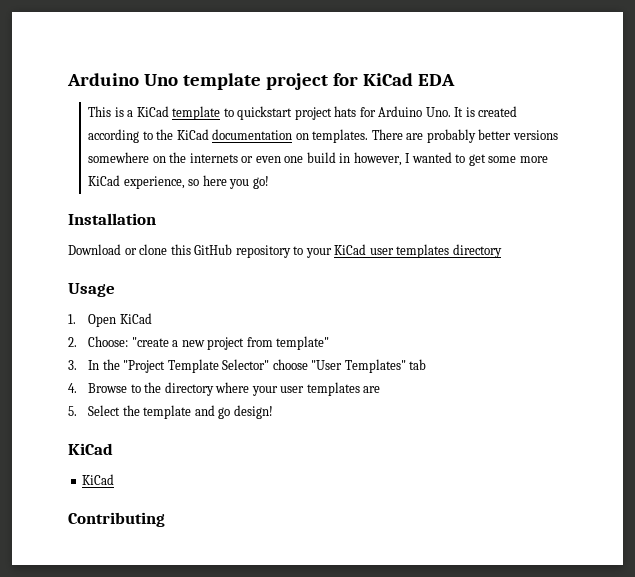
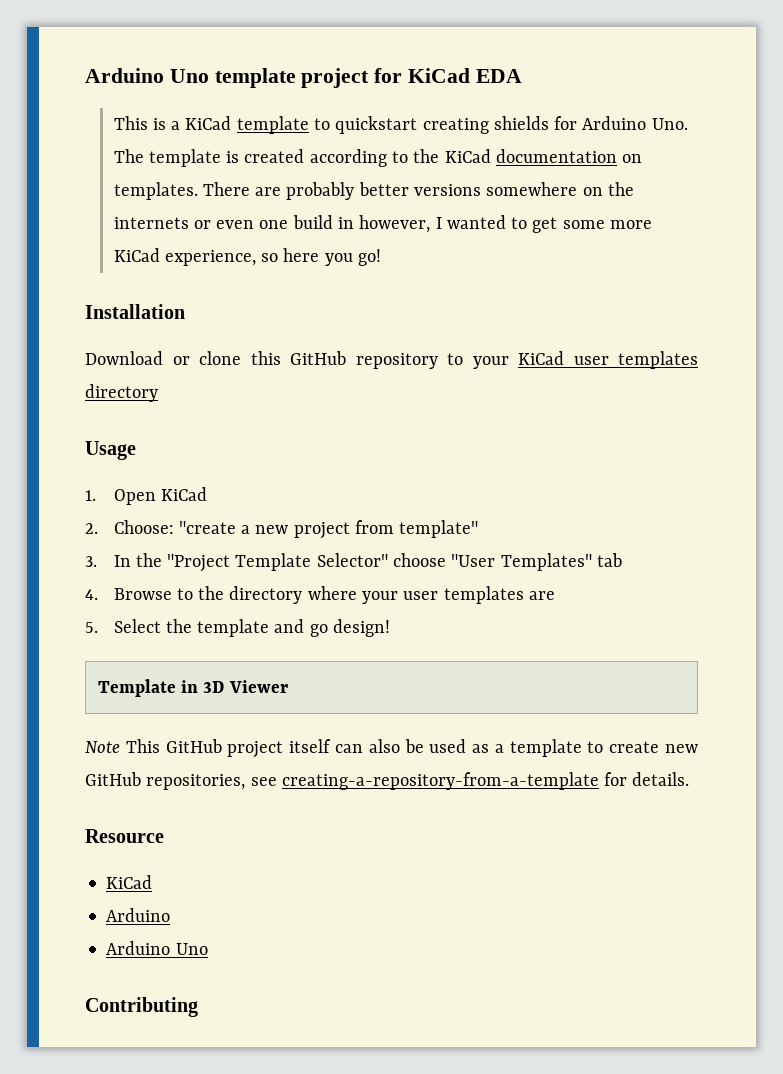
- This is a KiCad template to quickstart project hats for Arduino Uno. It is created according to the KiCad documentation on templates.
+ This is a KiCad template to quickstart creating shields for Arduino Uno. The template is created according to the KiCad documentation on templates.
  5. Select the template and go design!
+ Template in 3D Viewer
+ Note This GitHub project itself can also be used as a template to create new GitHub repositories, see creating-a-repository-from-a-template for details.
+ Resource
  KiCad
- KiCad
+ Arduino
+ Arduino Uno

